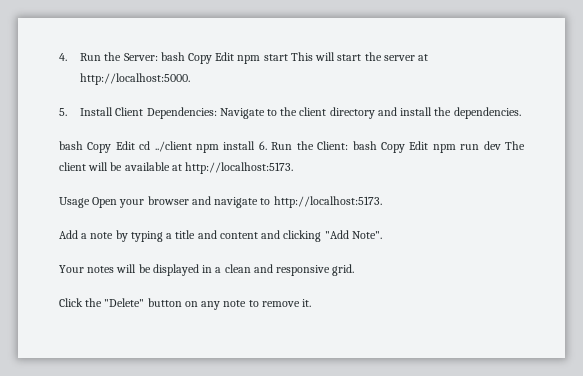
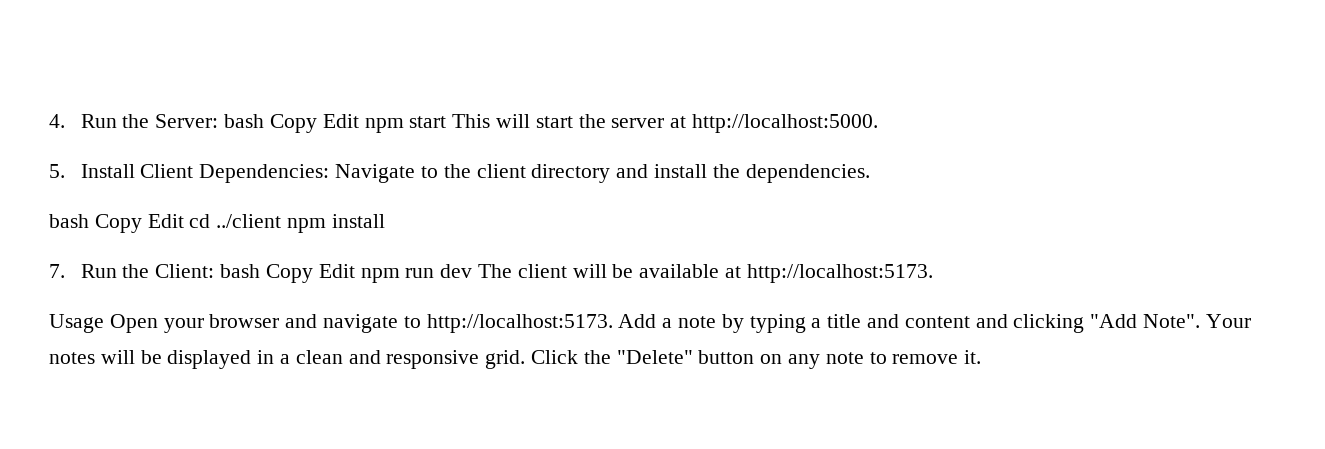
- bash Copy Edit cd ../client npm install 6. Run the Client: bash Copy Edit npm run dev The client will be available at http://localhost:5173.
+ bash Copy Edit cd ../client npm install
+ 7. Run the Client: bash Copy Edit npm run dev The client will be available at http://localhost:5173.
- Usage Open your browser and navigate to http://localhost:5173.
- Add a note by typing a title and content and clicking "Add Note".
- Your notes will be displayed in a clean and responsive grid.
- Click the "Delete" button on any note to remove it.
+ Usage Open your browser and navigate to http://localhost:5173. Add a note by typing a title and content and clicking "Add Note". Your notes will be displayed in a clean and responsive grid. Click the "Delete" button on any note to remove it.

